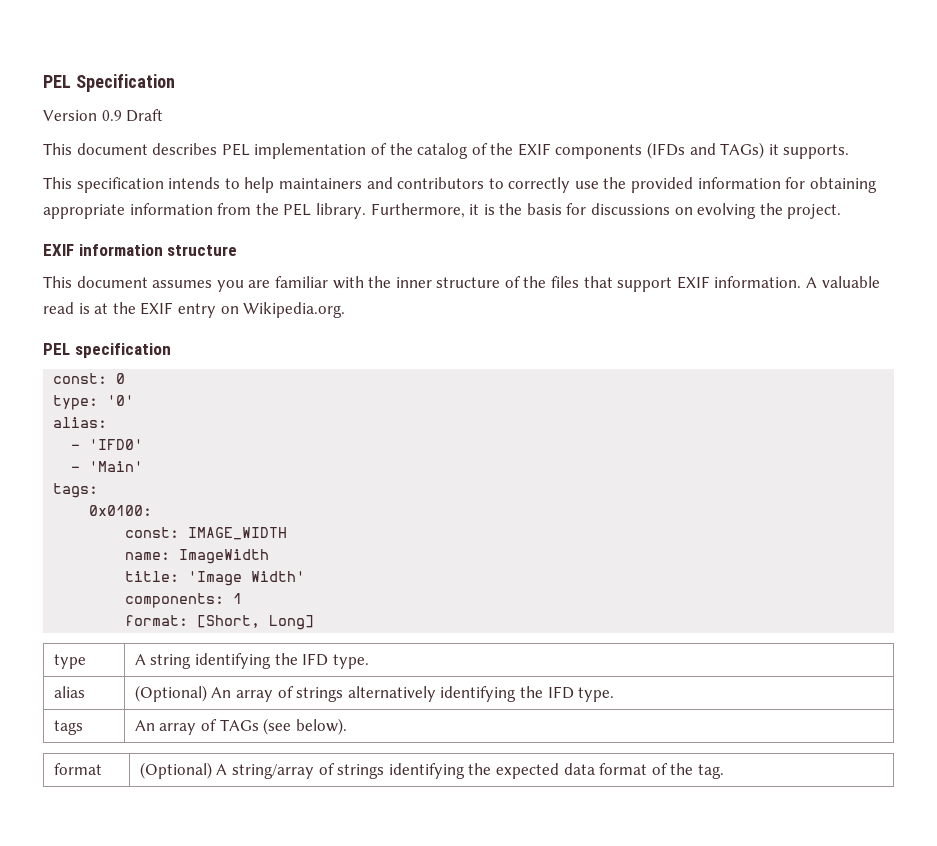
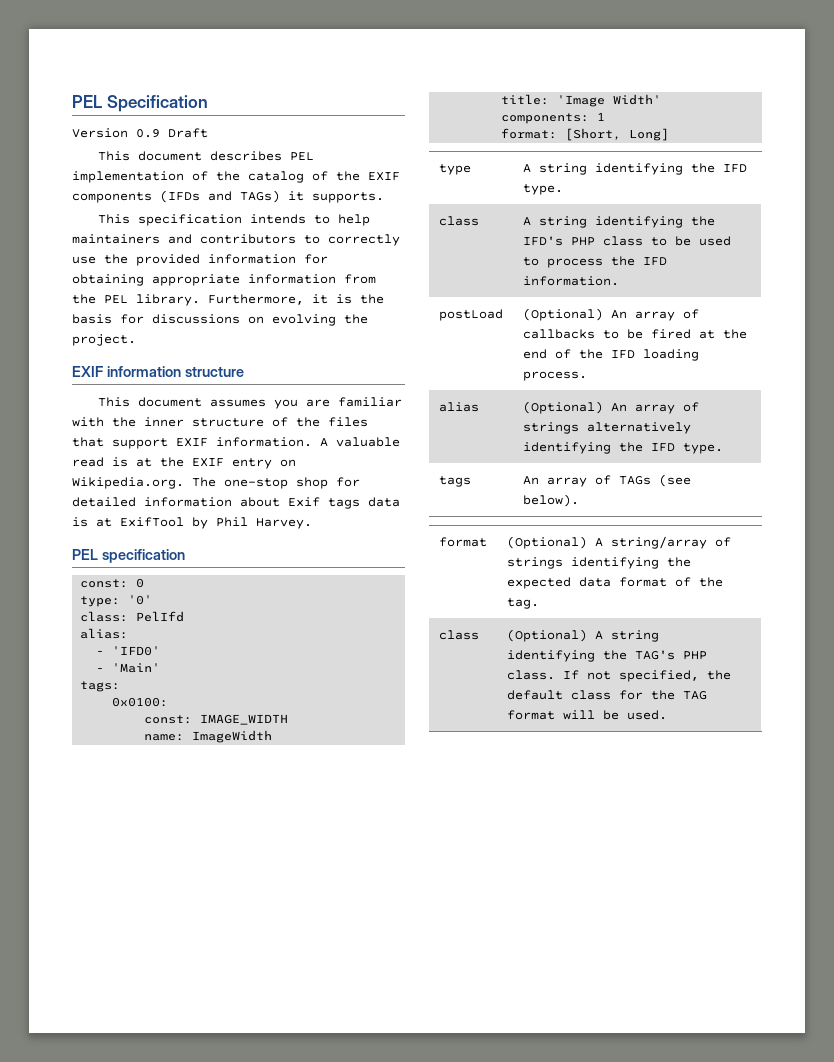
- A valuable read is at the EXIF entry on Wikipedia.org.
+ A valuable read is at the EXIF entry on Wikipedia.org. The one-stop shop for detailed information about Exif tags data is at ExifTool by Phil Harvey.
+ class: PelIfd
+ class | A string identifying the IFD's PHP class to be used to process the IFD information.
+ postLoad | (Optional) An array of callbacks to be fired at the end of the IFD loading process.
+ class | (Optional) A string identifying the TAG's PHP class. If not specified, the default class for the TAG format will be used.

